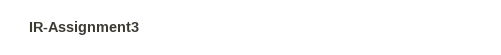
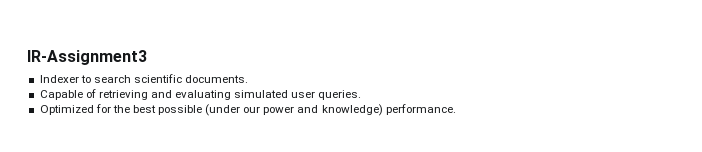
+ Indexer to search scientific documents.
+ Capable of retrieving and evaluating simulated user queries.
+ Optimized for the best possible (under our power and knowledge) performance.

